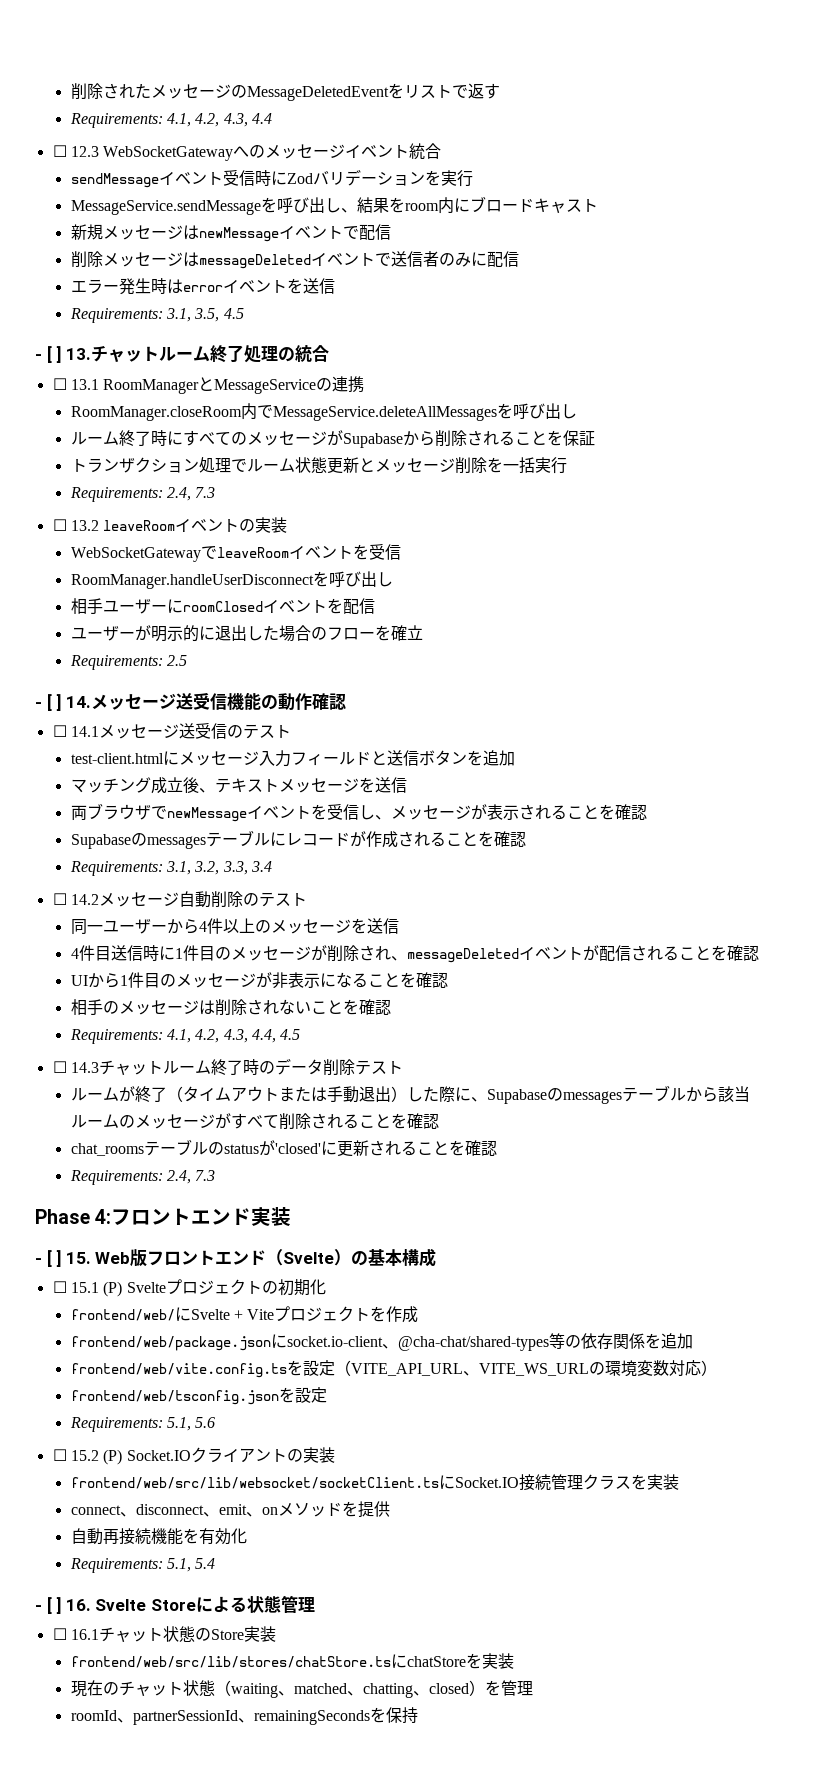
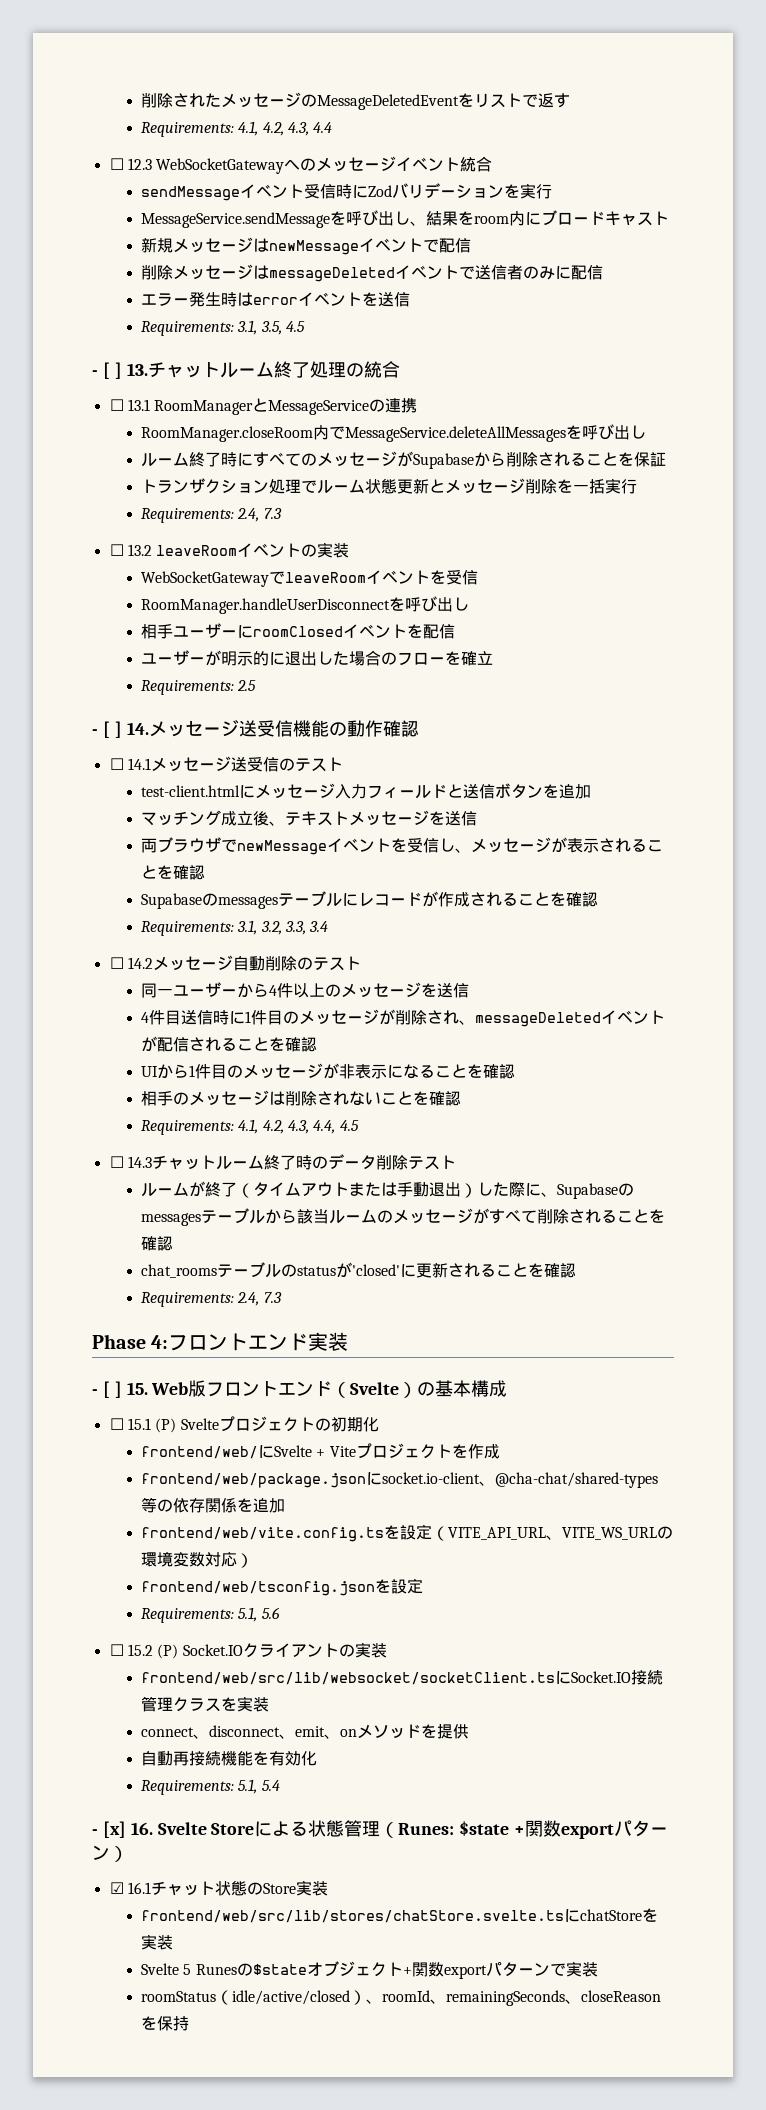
- - [ ] 16. Svelte Storeによる状態管理
- ☐ 16.1チャット状態のStore実装
+ - [x] 16. Svelte Storeによる状態管理（Runes: $state +関数exportパターン）
+ ☑ 16.1チャット状態のStore実装
- frontend/web/src/lib/stores/chatStore.tsにchatStoreを実装
+ frontend/web/src/lib/stores/chatStore.svelte.tsにchatStoreを実装
- 現在のチャット状態（waiting、matched、chatting、closed）を管理
- roomId、partnerSessionId、remainingSecondsを保持
+ Svelte 5 Runesの$stateオブジェクト+関数exportパターンで実装
+ roomStatus（idle/active/closed）、roomId、remainingSeconds、closeReasonを保持

